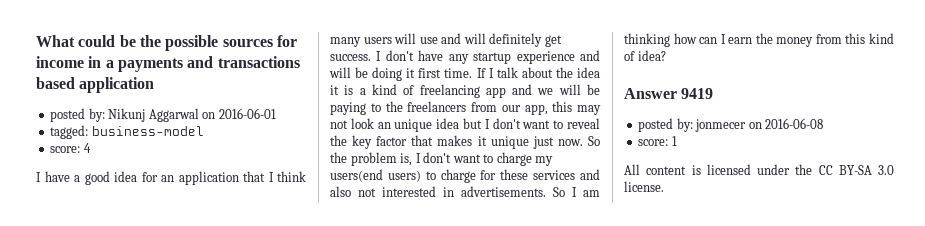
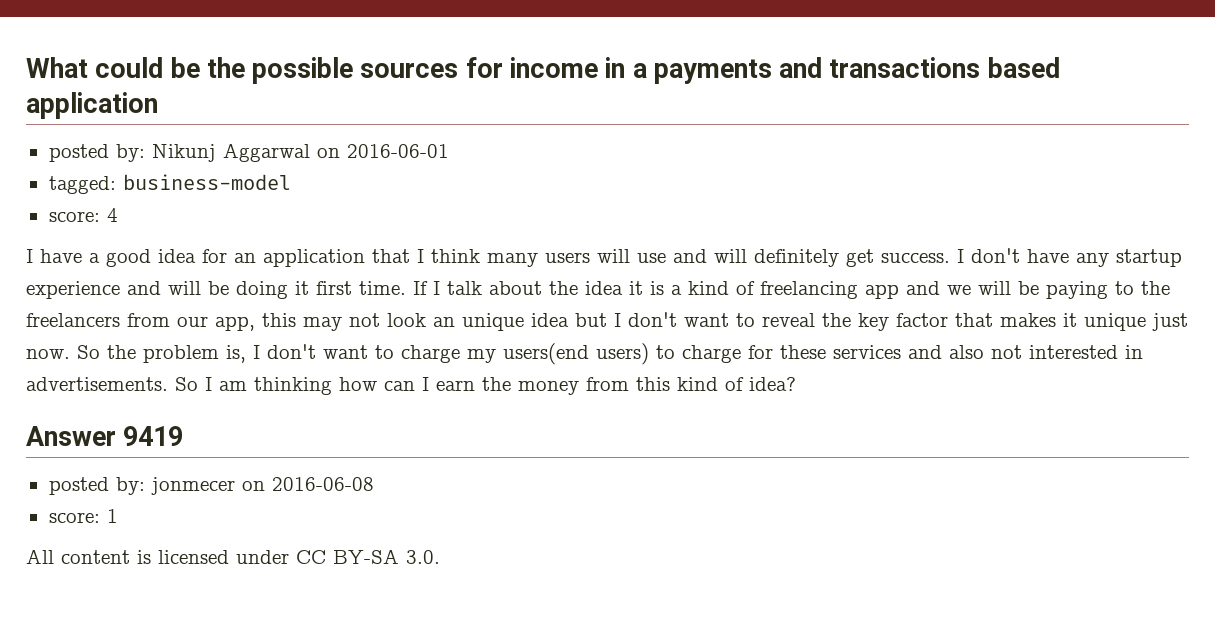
- All content is licensed under the CC BY-SA 3.0 license.
+ All content is licensed under CC BY-SA 3.0.

